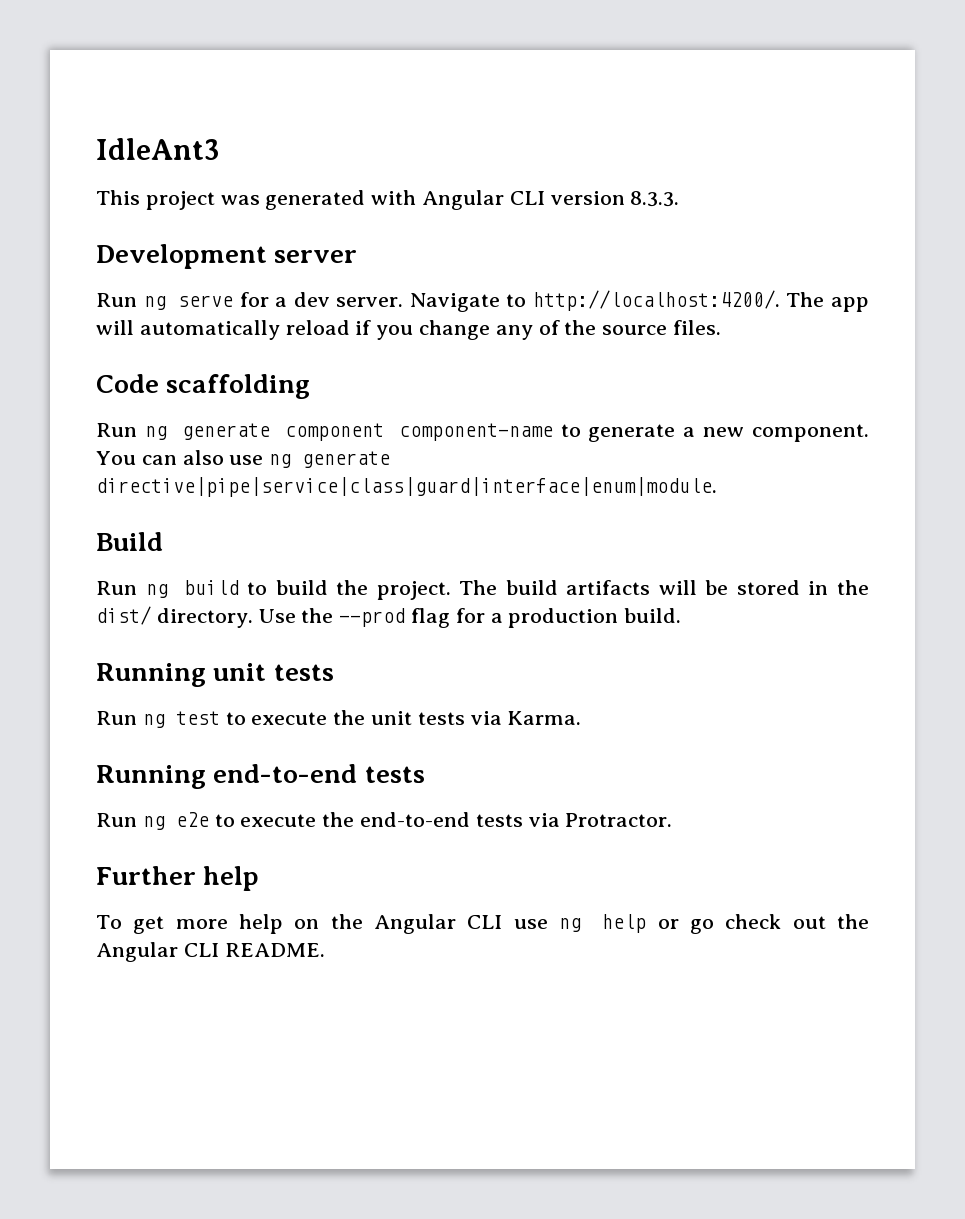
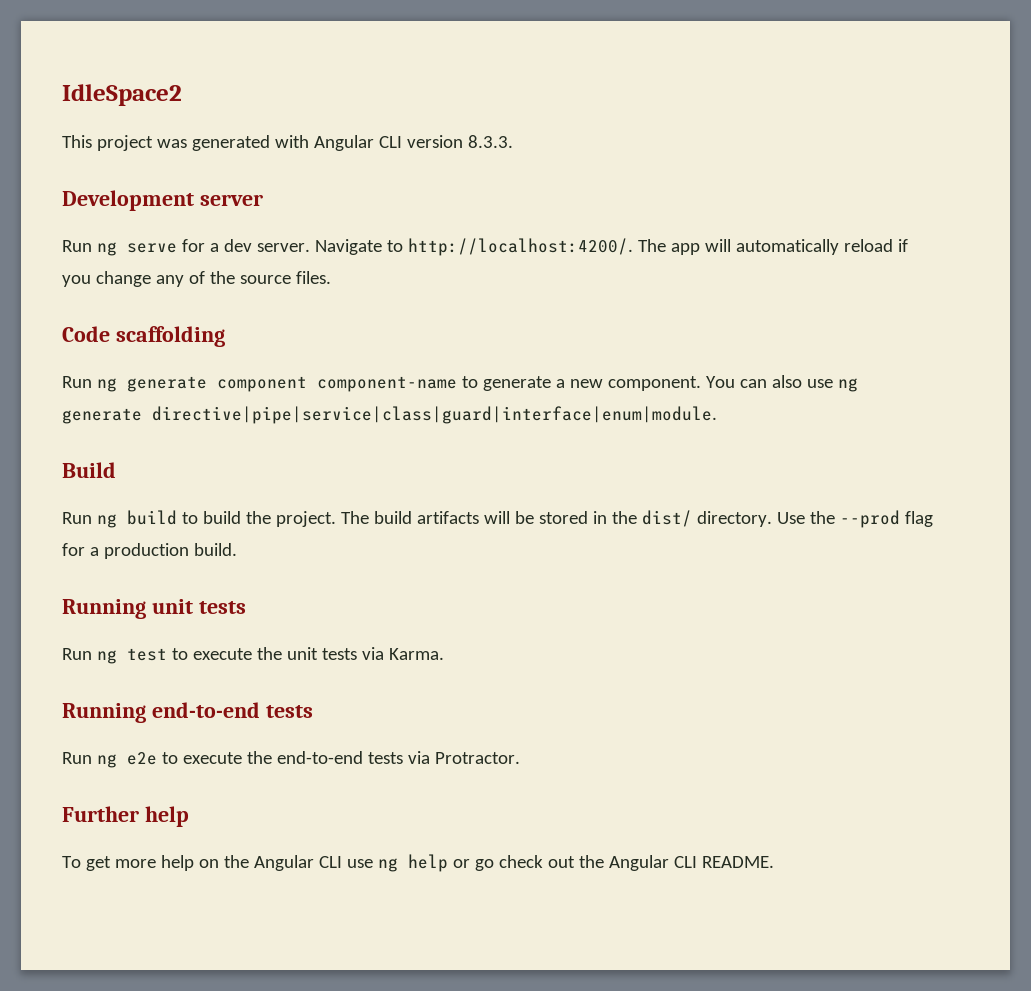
- IdleAnt3
+ IdleSpace2

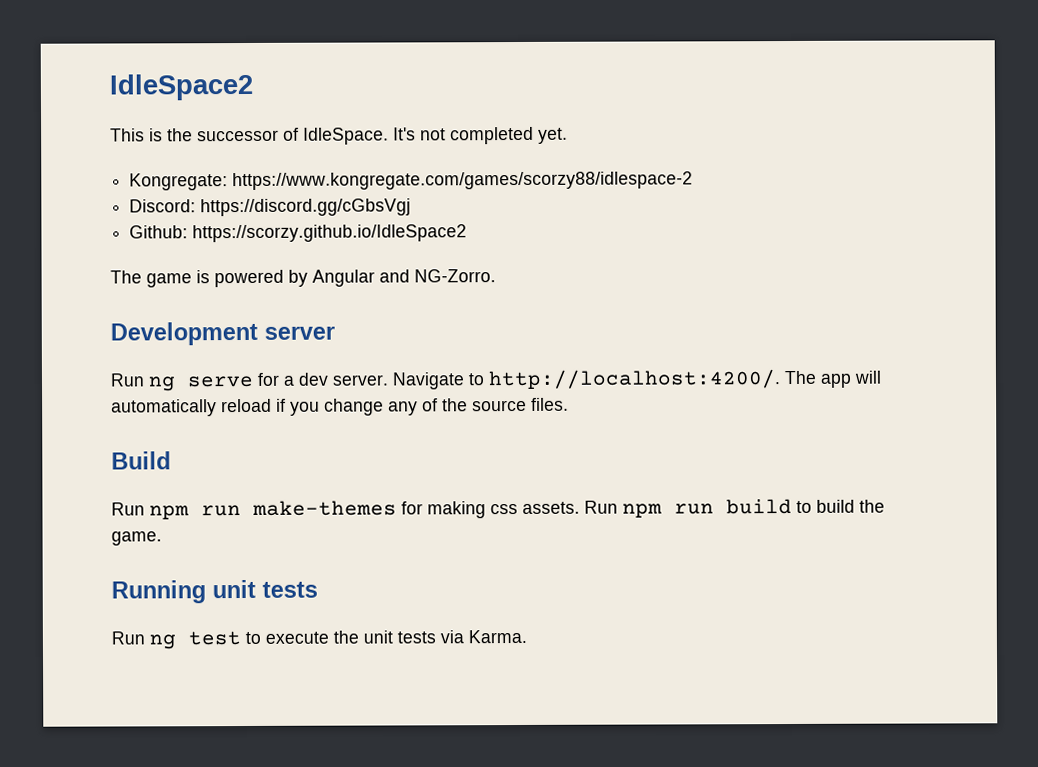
- This project was generated with Angular CLI version 8.3.3.
+ This is the successor of IdleSpace. It's not completed yet.
+ Kongregate: https://www.kongregate.com/games/scorzy88/idlespace-2
+ Discord: https://discord.gg/cGbsVgj
+ Github: https://scorzy.github.io/IdleSpace2
+ The game is powered by Angular and NG-Zorro.
- Code scaffolding
- Run ng generate component component-name to generate a new component. You can also use ng generate directive|pipe|service|class|guard|interface|enum|module.
  Build
- Run ng build to build the project. The build artifacts will be stored in the dist/ directory. Use the --prod flag for a production build.
+ Run npm run make-themes for making css assets. Run npm run build to build the game.
- Running end-to-end tests
- Run ng e2e to execute the end-to-end tests via Protractor.
- Further help
- To get more help on the Angular CLI use ng help or go check out the Angular CLI README.

